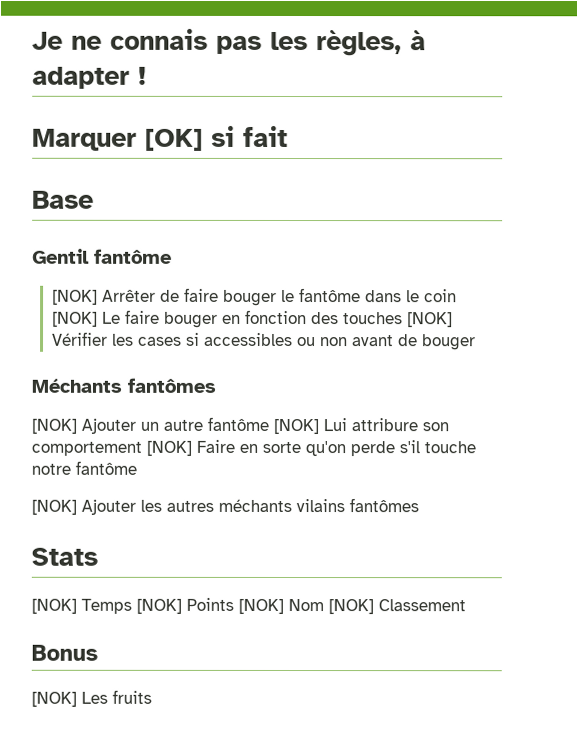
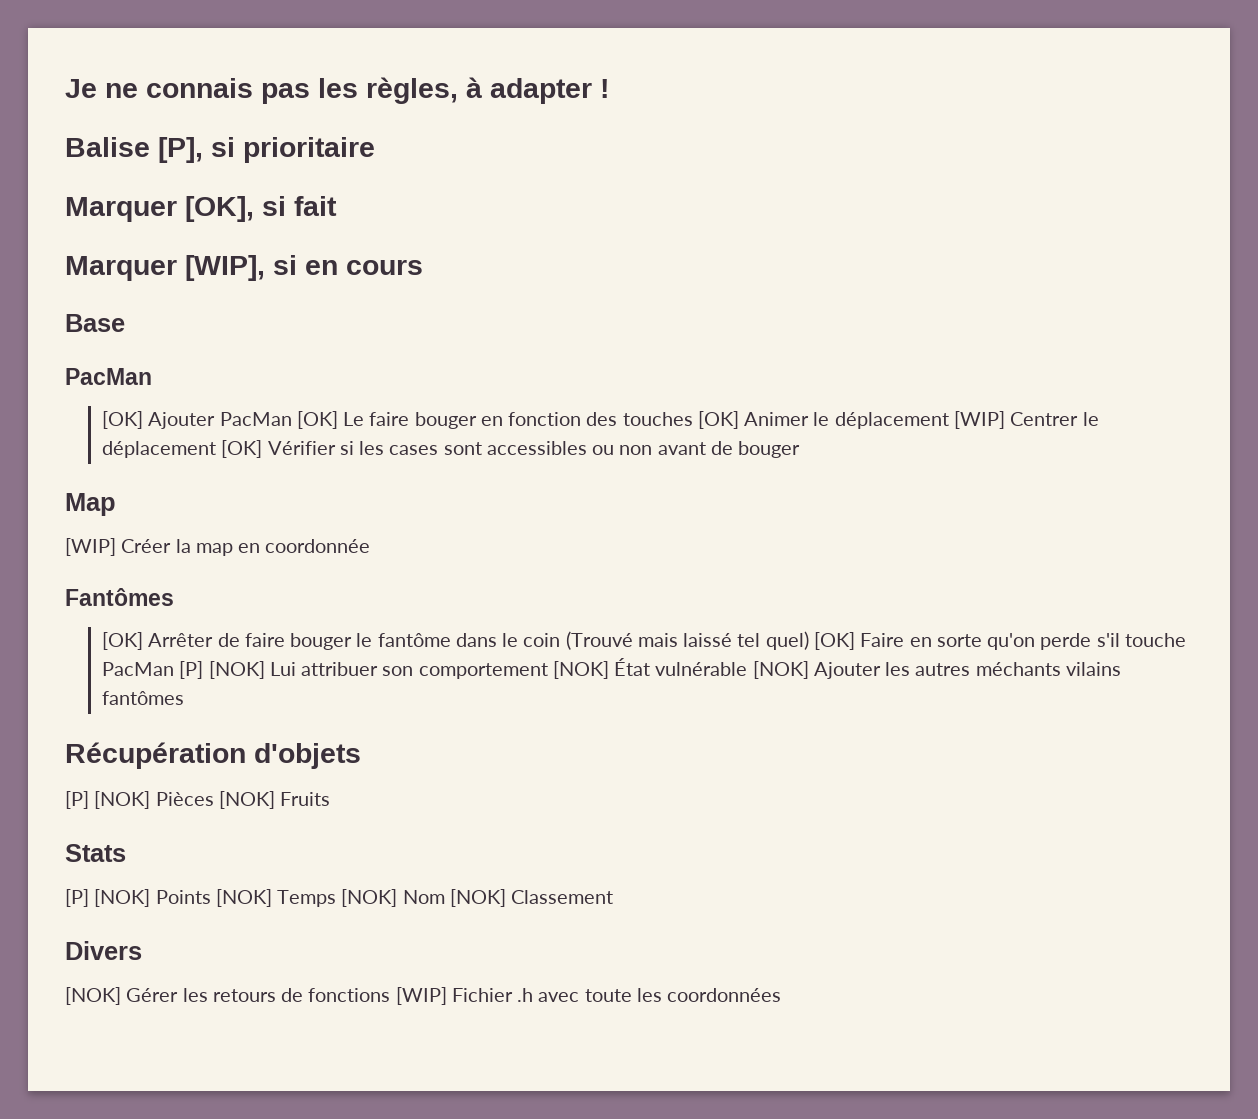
- Marquer [OK] si fait
+ Balise [P], si prioritaire
+ Marquer [OK], si fait
+ Marquer [WIP], si en cours
  Base
- Gentil fantôme
- [NOK] Arrêter de faire bouger le fantôme dans le coin [NOK] Le faire bouger en fonction des touches [NOK] Vérifier les cases si accessibles ou non avant de bouger
- Méchants fantômes
- [NOK] Ajouter un autre fantôme [NOK] Lui attribure son comportement [NOK] Faire en sorte qu'on perde s'il touche notre fantôme
- [NOK] Ajouter les autres méchants vilains fantômes
+ PacMan
+ [OK] Ajouter PacMan [OK] Le faire bouger en fonction des touches [OK] Animer le déplacement [WIP] Centrer le déplacement [OK] Vérifier si les cases sont accessibles ou non avant de bouger
+ Map
+ [WIP] Créer la map en coordonnée
+ Fantômes
+ [OK] Arrêter de faire bouger le fantôme dans le coin (Trouvé mais laissé tel quel) [OK] Faire en sorte qu'on perde s'il touche PacMan [P] [NOK] Lui attribuer son comportement [NOK] État vulnérable [NOK] Ajouter les autres méchants vilains fantômes
+ Récupération d'objets
+ [P] [NOK] Pièces [NOK] Fruits
  Stats
- [NOK] Temps [NOK] Points [NOK] Nom [NOK] Classement
+ [P] [NOK] Points [NOK] Temps [NOK] Nom [NOK] Classement
- Bonus
- [NOK] Les fruits
+ Divers
+ [NOK] Gérer les retours de fonctions [WIP] Fichier .h avec toute les coordonnées

